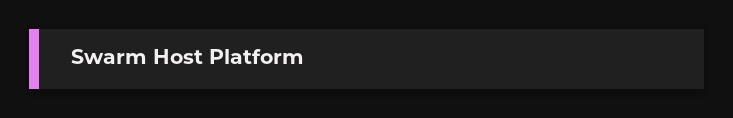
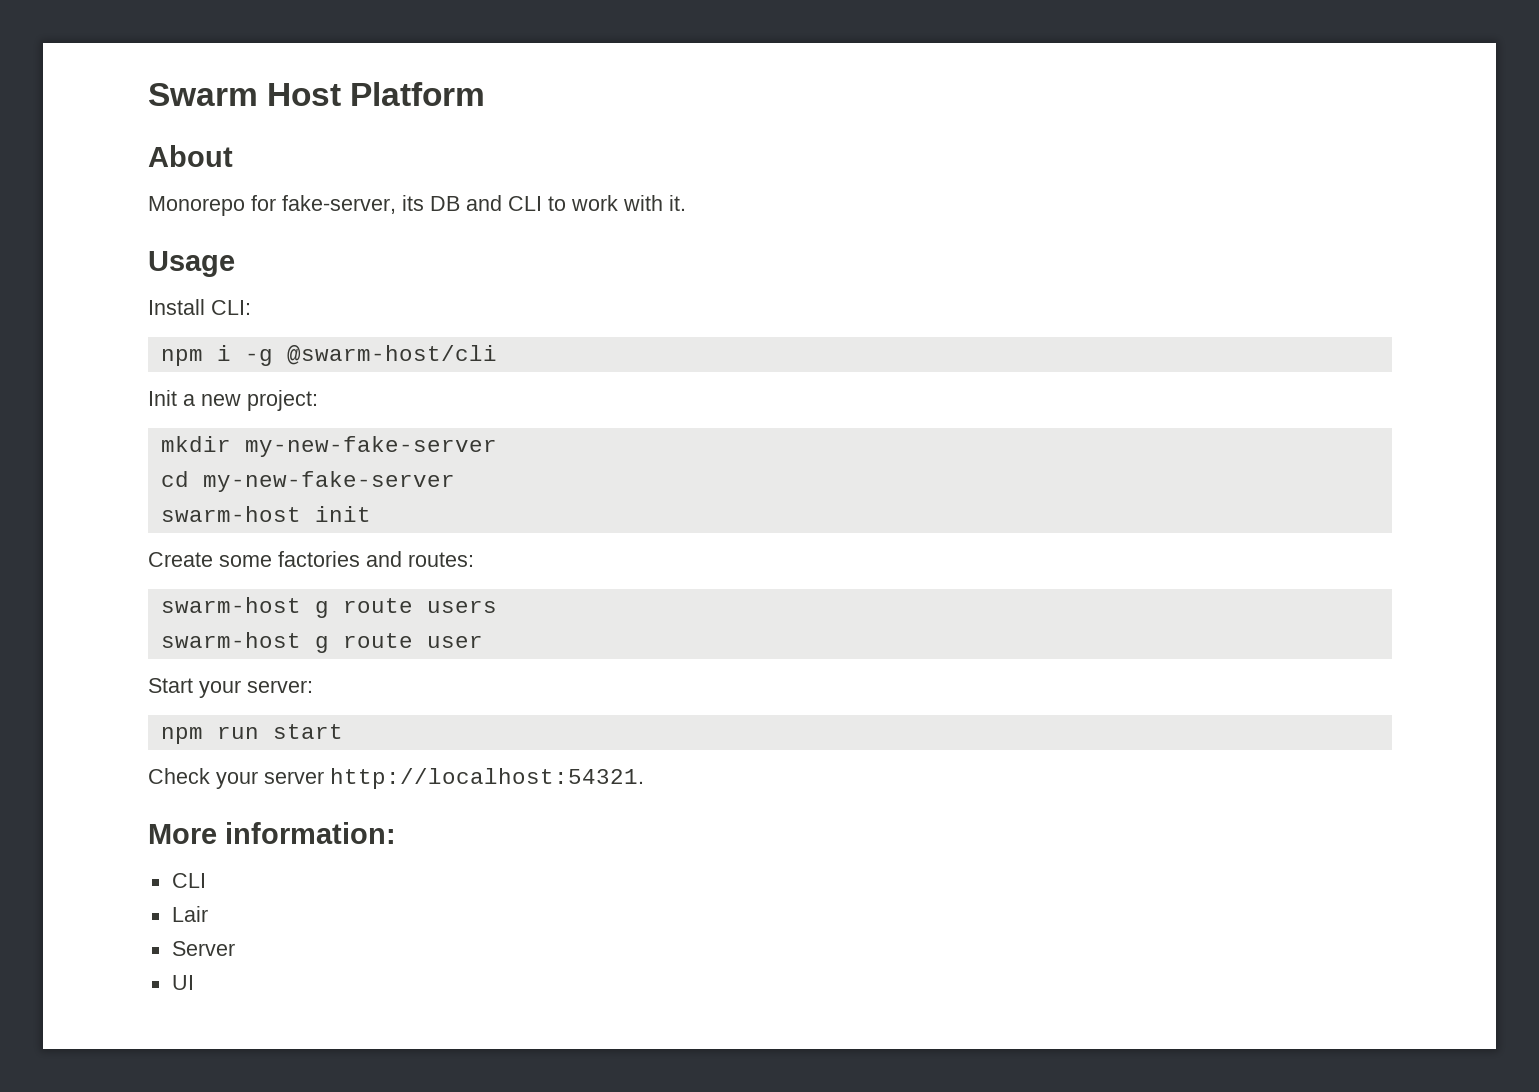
+ About
+ Monorepo for fake-server, its DB and CLI to work with it.
+ Usage
+ Install CLI:
+ npm i -g @swarm-host/cli
+ Init a new project:
+ mkdir my-new-fake-server
+ cd my-new-fake-server
+ swarm-host init
+ Create some factories and routes:
+ swarm-host g route users
+ swarm-host g route user
+ Start your server:
+ npm run start
+ Check your server http://localhost:54321.
+ More information:
+ CLI
+ Lair
+ Server
+ UI

